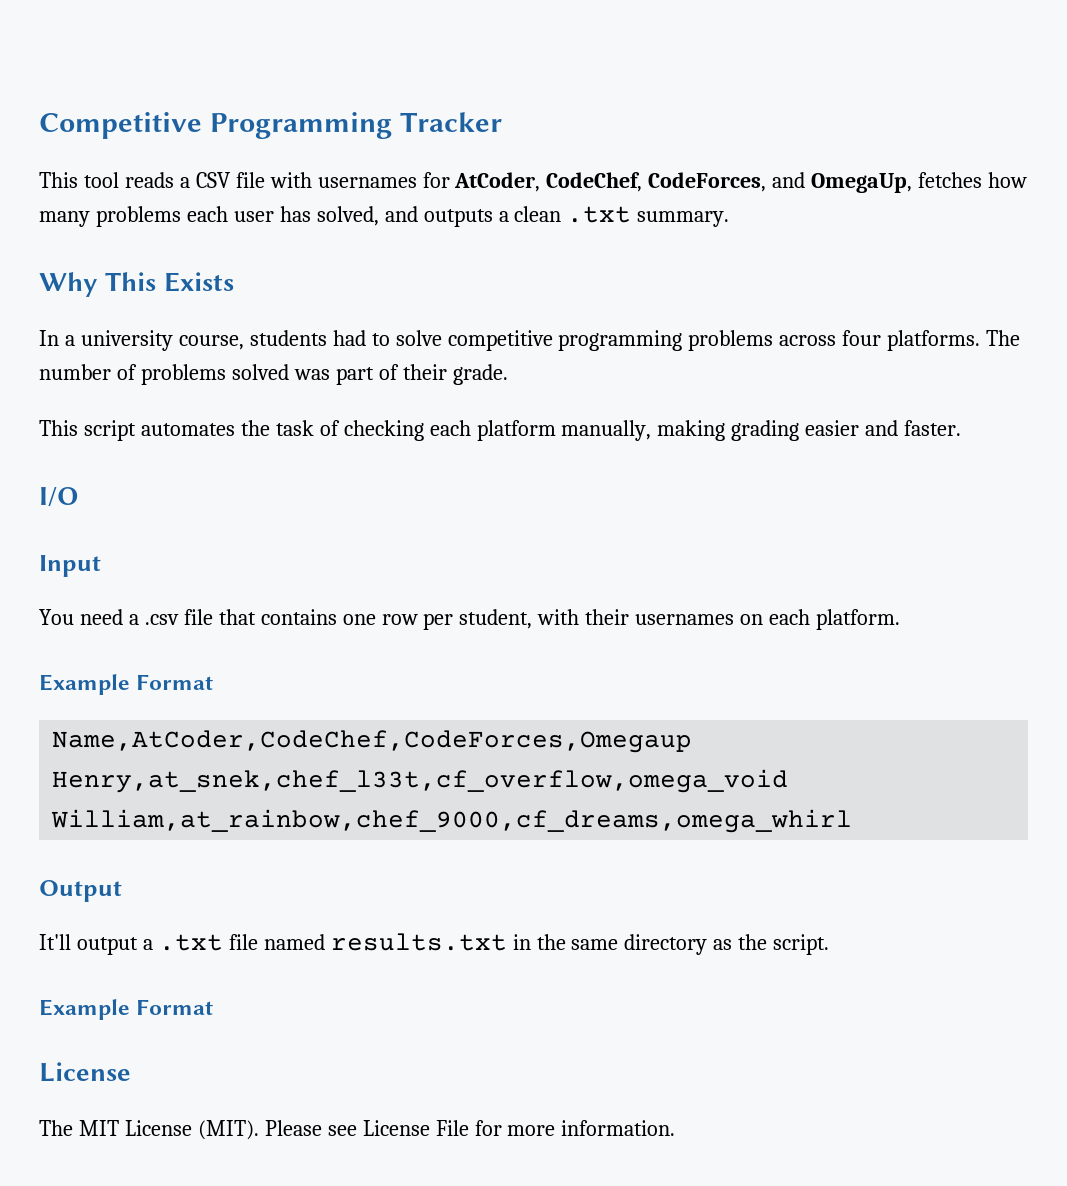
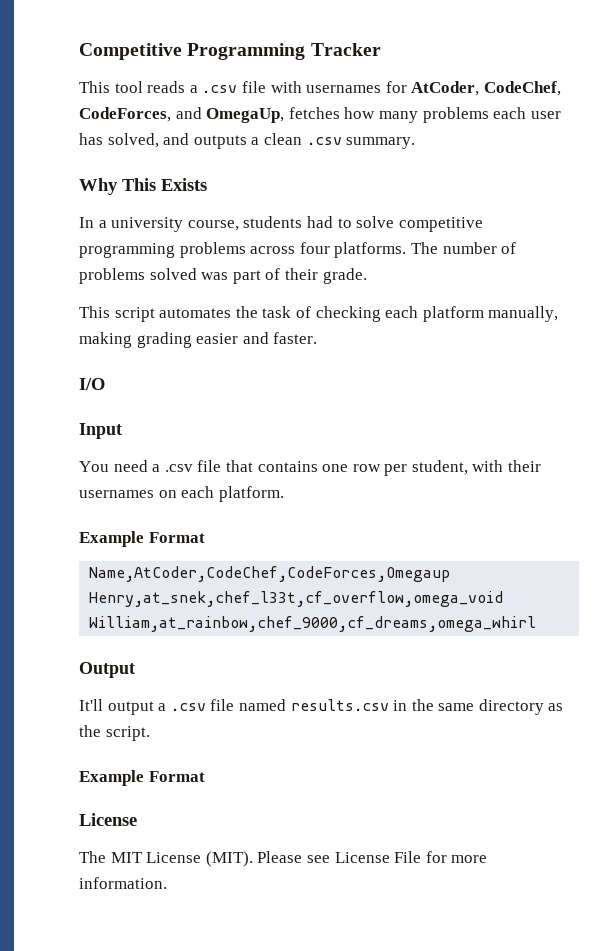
- This tool reads a CSV file with usernames for AtCoder, CodeChef, CodeForces, and OmegaUp, fetches how many problems each user has solved, and outputs a clean .txt summary.
+ This tool reads a .csv file with usernames for AtCoder, CodeChef, CodeForces, and OmegaUp, fetches how many problems each user has solved, and outputs a clean .csv summary.
- It'll output a .txt file named results.txt in the same directory as the script.
+ It'll output a .csv file named results.csv in the same directory as the script.

